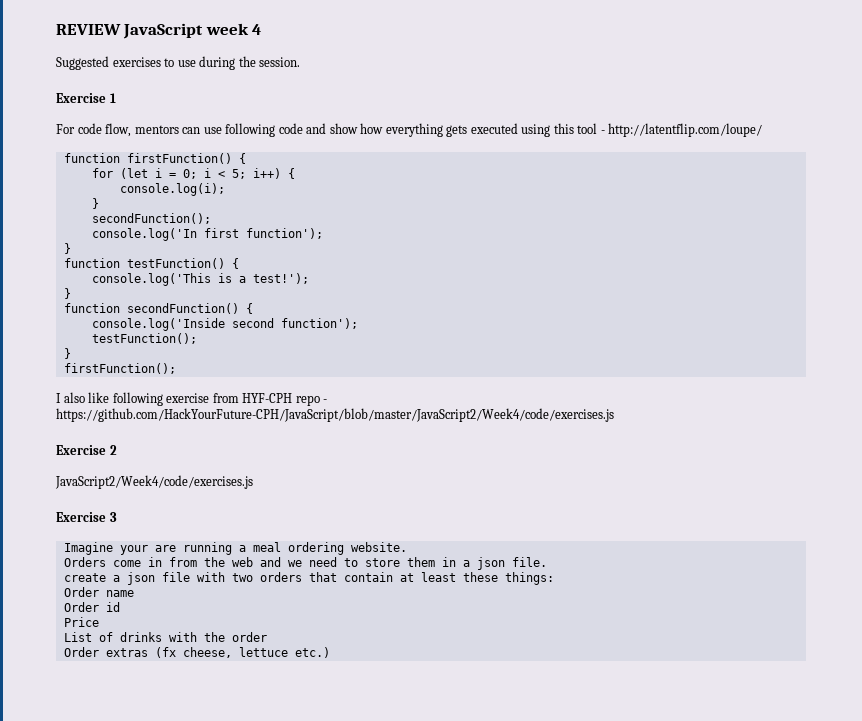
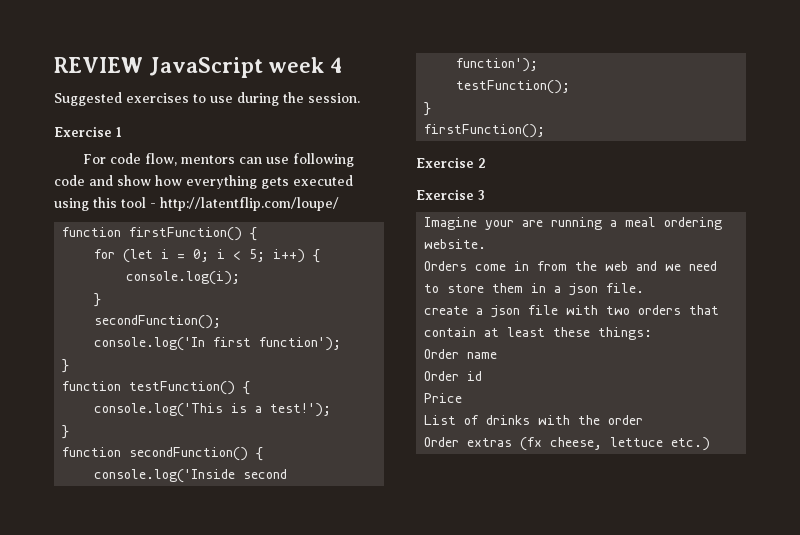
- I also like following exercise from HYF-CPH repo - https://github.com/HackYourFuture-CPH/JavaScript/blob/master/JavaScript2/Week4/code/exercises.js
- JavaScript2/Week4/code/exercises.js

